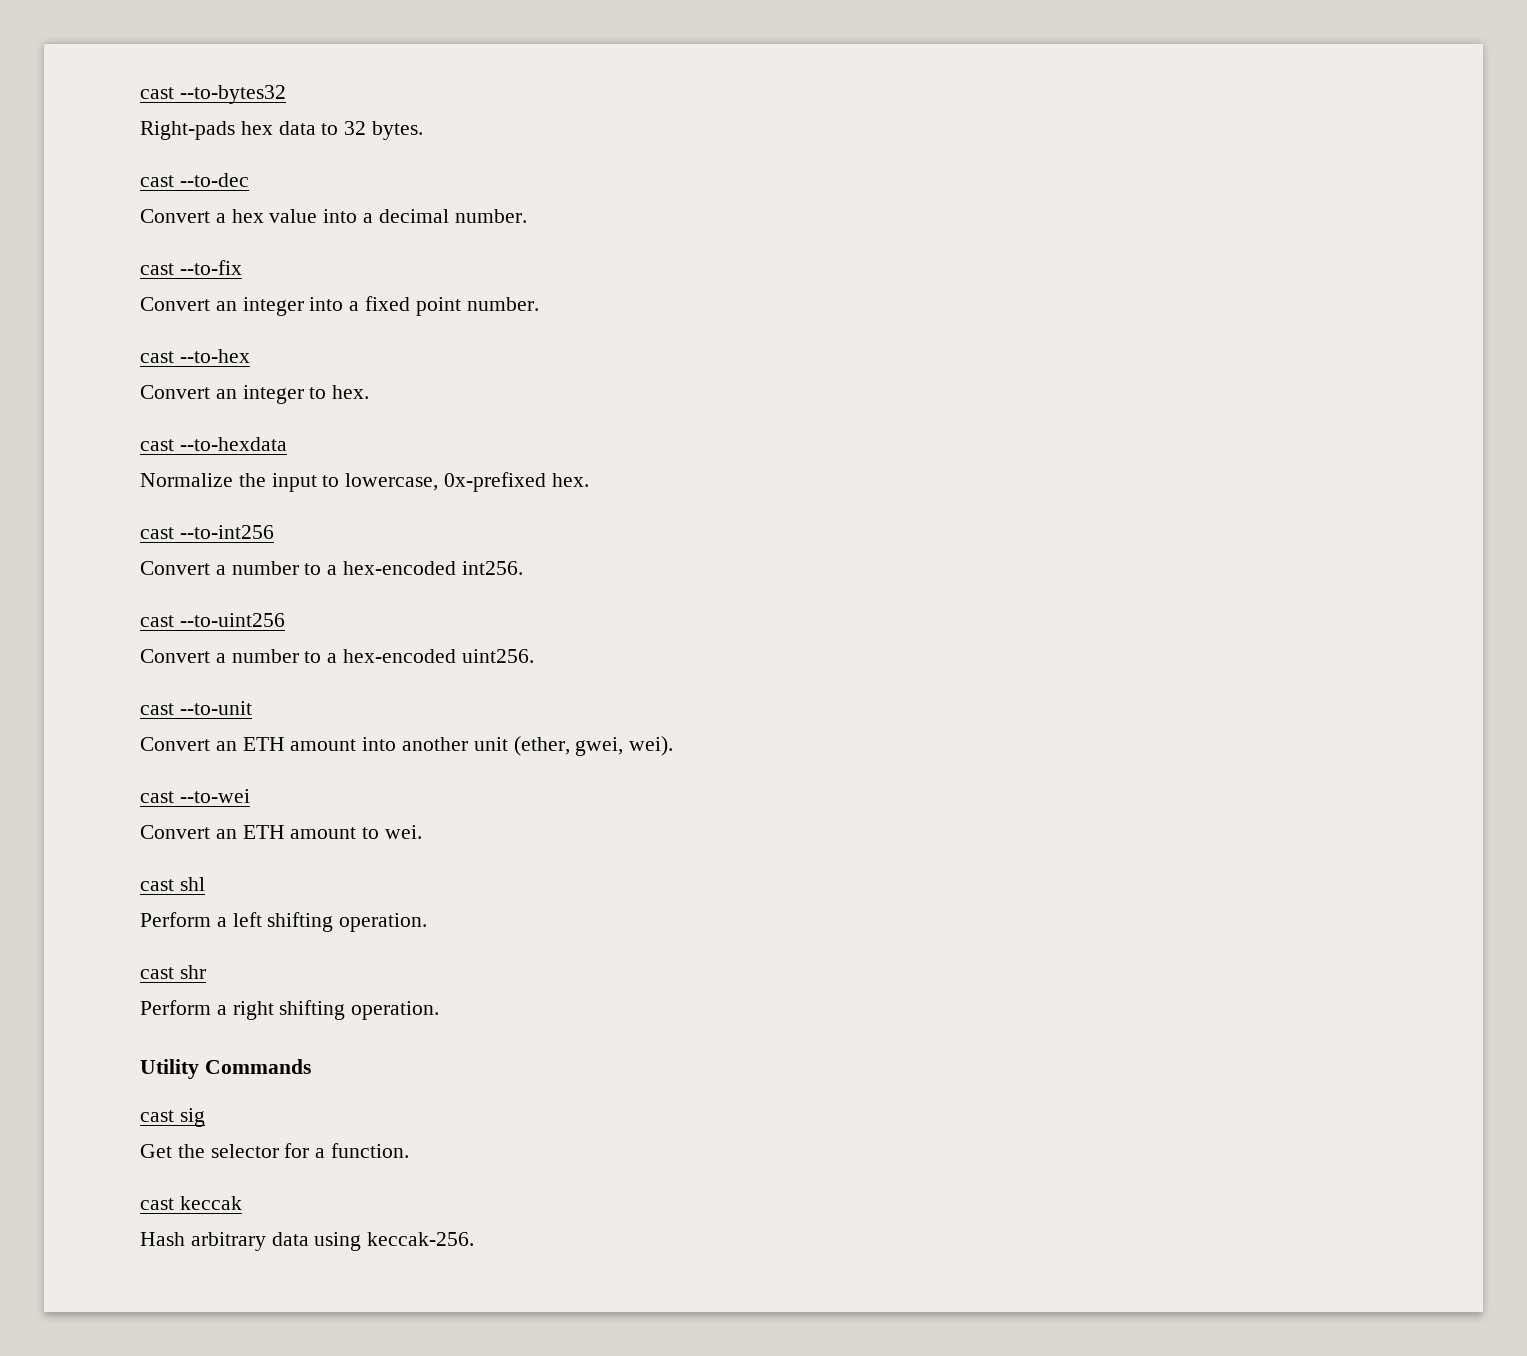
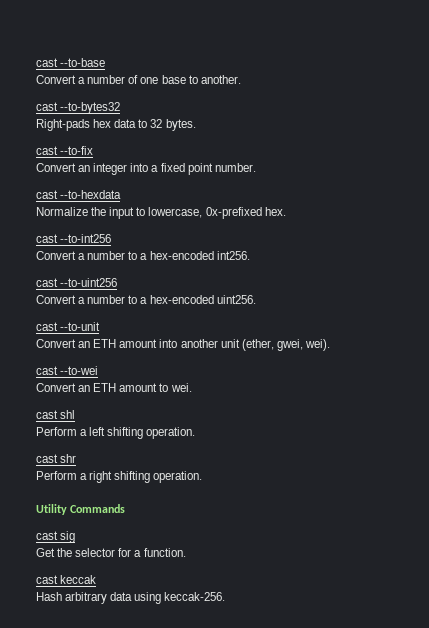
+ cast --to-base
+ Convert a number of one base to another.
- cast --to-dec
- Convert a hex value into a decimal number.
- cast --to-hex
- Convert an integer to hex.

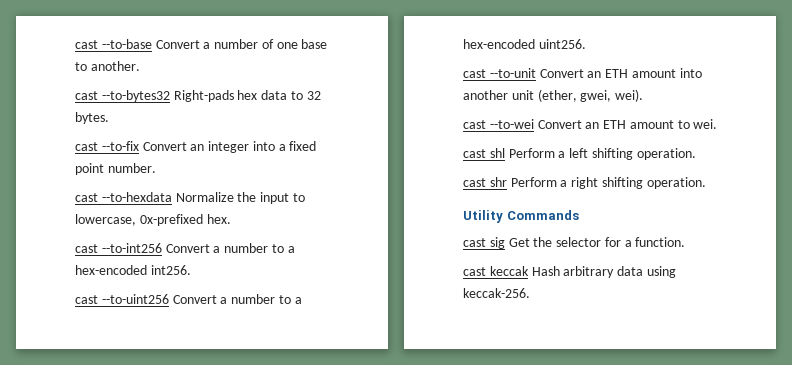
- cast --to-base
- Convert a number of one base to another.
+ cast --to-base Convert a number of one base to another.
- cast --to-bytes32
- Right-pads hex data to 32 bytes.
+ cast --to-bytes32 Right-pads hex data to 32 bytes.
- cast --to-fix
- Convert an integer into a fixed point number.
+ cast --to-fix Convert an integer into a fixed point number.
- cast --to-hexdata
- Normalize the input to lowercase, 0x-prefixed hex.
+ cast --to-hexdata Normalize the input to lowercase, 0x-prefixed hex.
- cast --to-int256
- Convert a number to a hex-encoded int256.
+ cast --to-int256 Convert a number to a hex-encoded int256.
- cast --to-uint256
- Convert a number to a hex-encoded uint256.
+ cast --to-uint256 Convert a number to a hex-encoded uint256.
- cast --to-unit
- Convert an ETH amount into another unit (ether, gwei, wei).
+ cast --to-unit Convert an ETH amount into another unit (ether, gwei, wei).
- cast --to-wei
- Convert an ETH amount to wei.
+ cast --to-wei Convert an ETH amount to wei.
- cast shl
- Perform a left shifting operation.
+ cast shl Perform a left shifting operation.
- cast shr
- Perform a right shifting operation.
+ cast shr Perform a right shifting operation.
- cast sig
- Get the selector for a function.
+ cast sig Get the selector for a function.
- cast keccak
- Hash arbitrary data using keccak-256.
+ cast keccak Hash arbitrary data using keccak-256.

